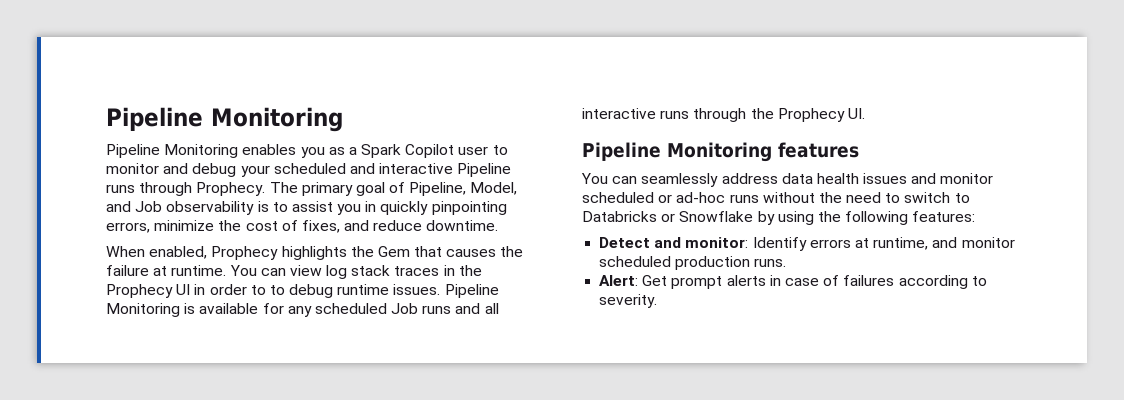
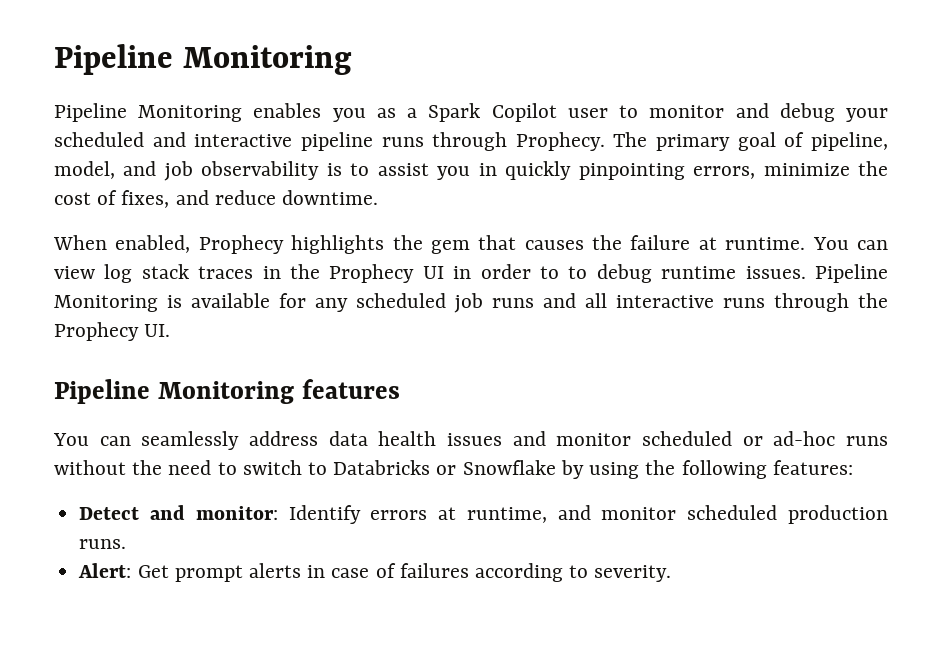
- Pipeline Monitoring enables you as a Spark Copilot user to monitor and debug your scheduled and interactive Pipeline runs through Prophecy.
+ Pipeline Monitoring enables you as a Spark Copilot user to monitor and debug your scheduled and interactive pipeline runs through Prophecy.
- The primary goal of Pipeline, Model, and Job observability is to assist you in quickly pinpointing errors, minimize the cost of fixes, and reduce downtime.
+ The primary goal of pipeline, model, and job observability is to assist you in quickly pinpointing errors, minimize the cost of fixes, and reduce downtime.
- When enabled, Prophecy highlights the Gem that causes the failure at runtime.
+ When enabled, Prophecy highlights the gem that causes the failure at runtime.
- Pipeline Monitoring is available for any scheduled Job runs and all interactive runs through the Prophecy UI.
+ Pipeline Monitoring is available for any scheduled job runs and all interactive runs through the Prophecy UI.

